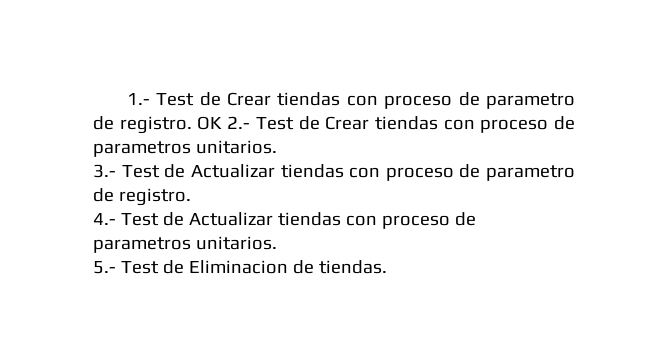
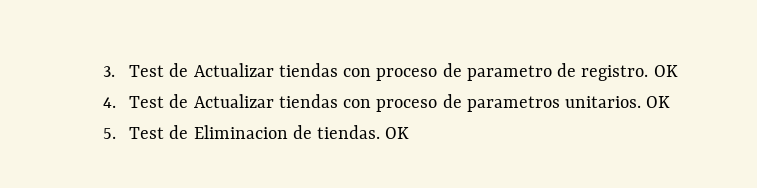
- 1.- Test de Crear tiendas con proceso de parametro de registro. OK 2.- Test de Crear tiendas con proceso de parametros unitarios.
- 3.- Test de Actualizar tiendas con proceso de parametro de registro.
- 4.- Test de Actualizar tiendas con proceso de parametros unitarios.
- 5.- Test de Eliminacion de tiendas.
+ 3. Test de Actualizar tiendas con proceso de parametro de registro. OK
+ 4. Test de Actualizar tiendas con proceso de parametros unitarios. OK
+ 5. Test de Eliminacion de tiendas. OK

